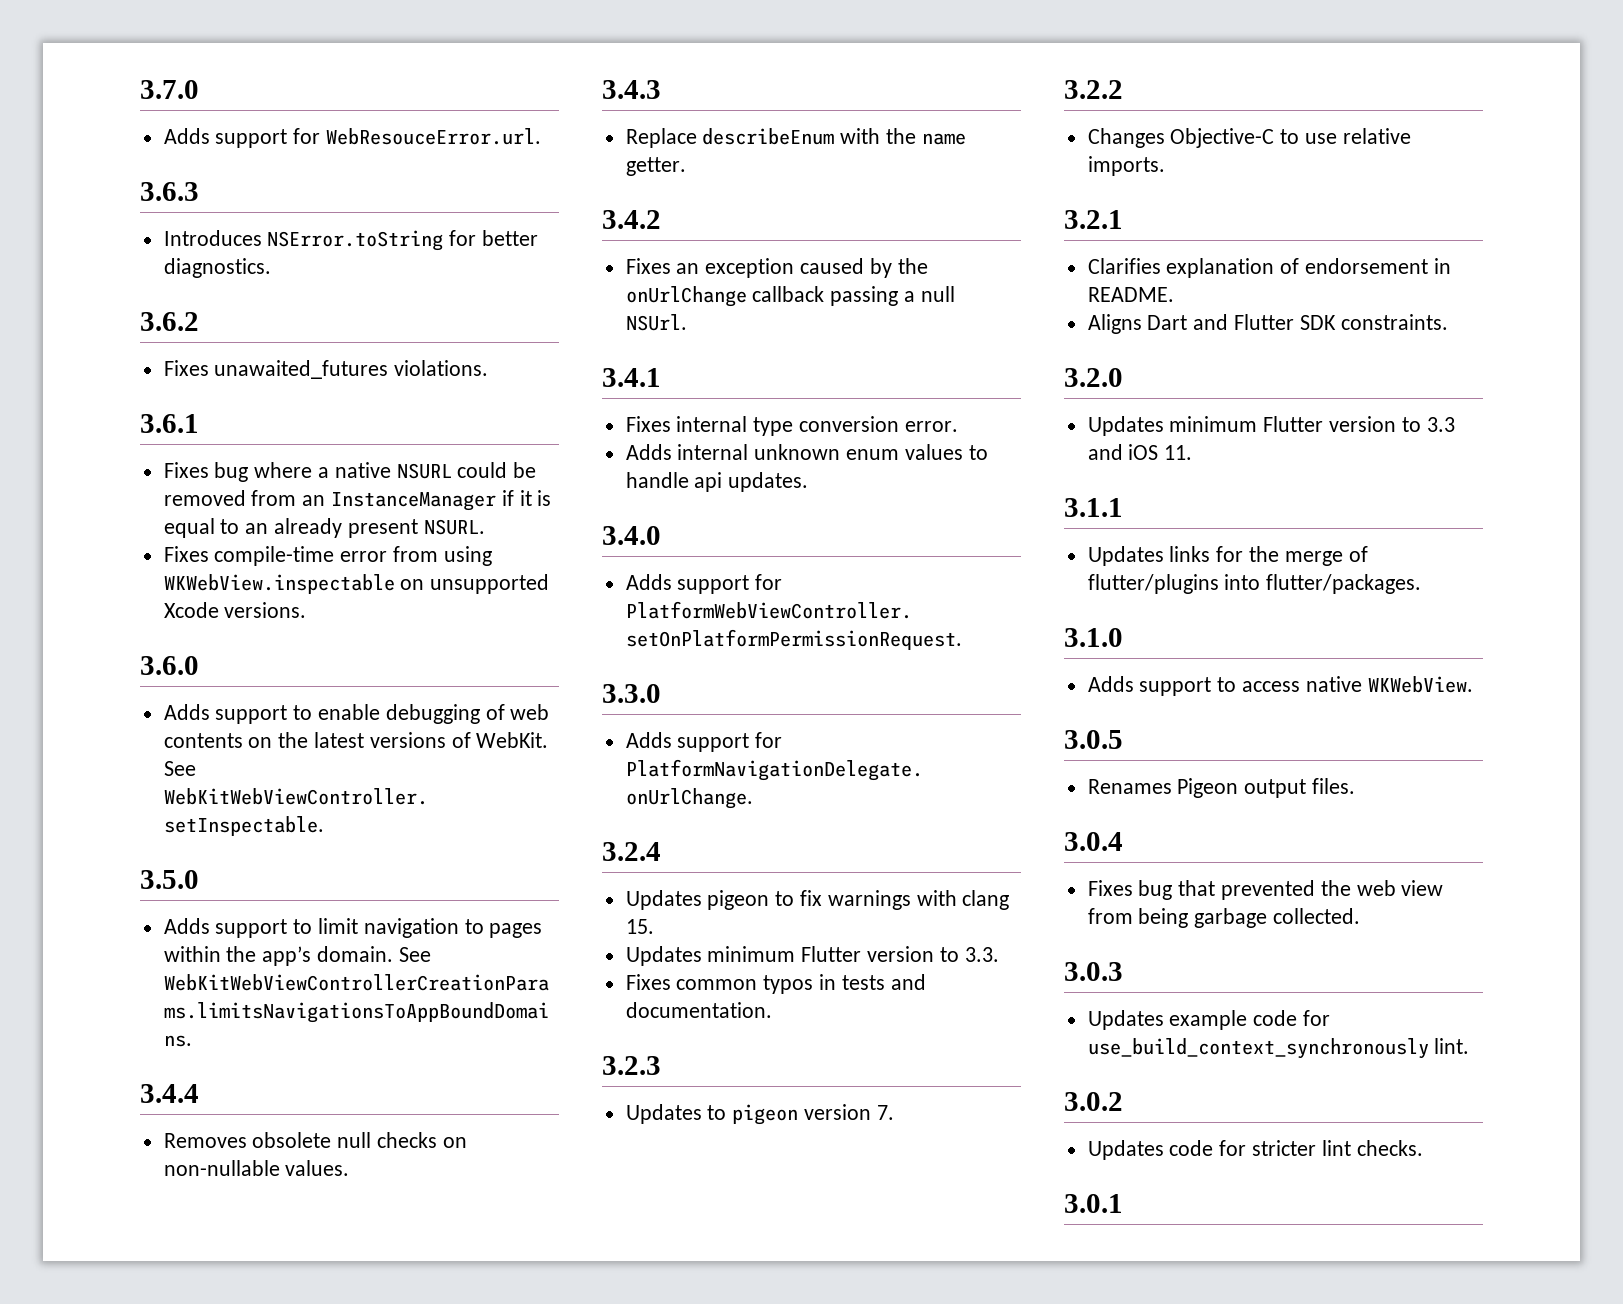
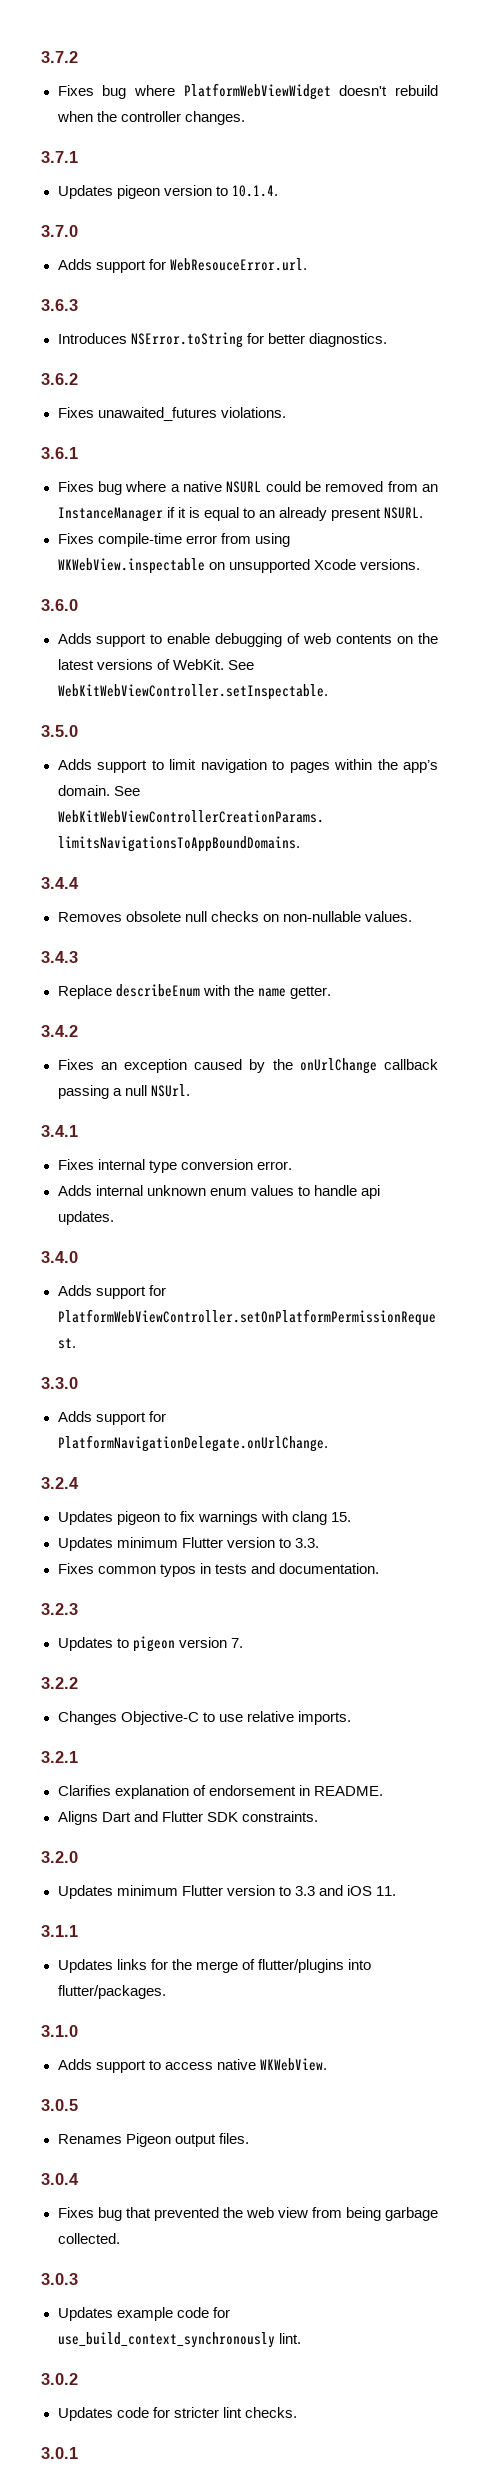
+ 3.7.2
+ Fixes bug where PlatformWebViewWidget doesn't rebuild when the controller changes.
+ 3.7.1
+ Updates pigeon version to 10.1.4.

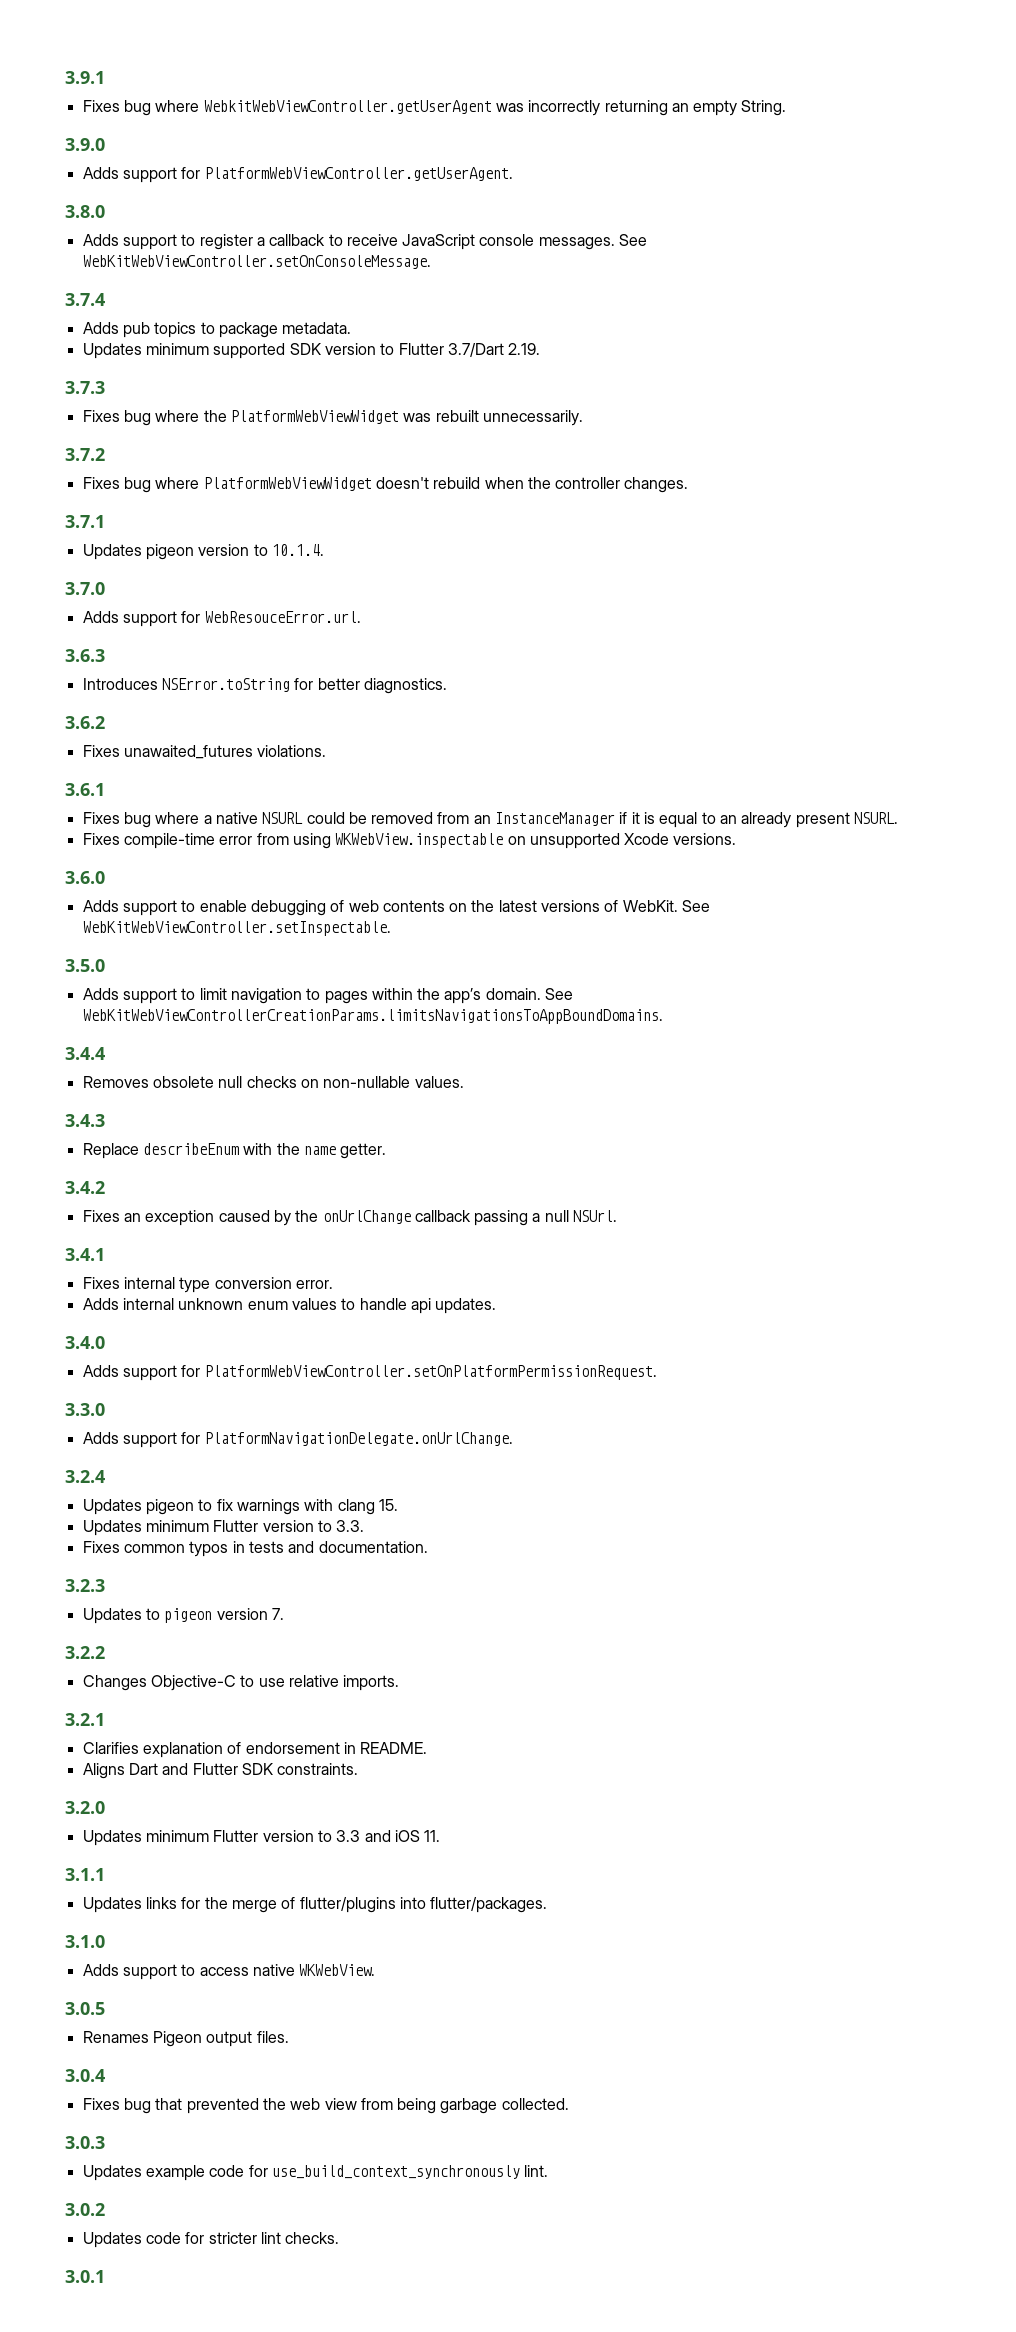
+ 3.9.1
+ Fixes bug where WebkitWebViewController.getUserAgent was incorrectly returning an empty String.
+ 3.9.0
+ Adds support for PlatformWebViewController.getUserAgent.
+ 3.8.0
+ Adds support to register a callback to receive JavaScript console messages. See WebKitWebViewController.setOnConsoleMessage.
+ 3.7.4
+ Adds pub topics to package metadata.
+ Updates minimum supported SDK version to Flutter 3.7/Dart 2.19.
+ 3.7.3
+ Fixes bug where the PlatformWebViewWidget was rebuilt unnecessarily.

